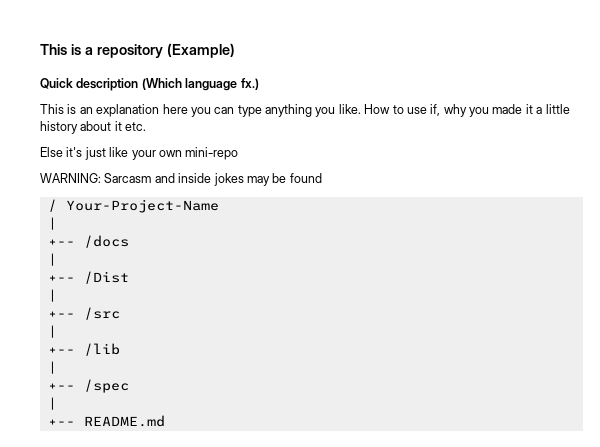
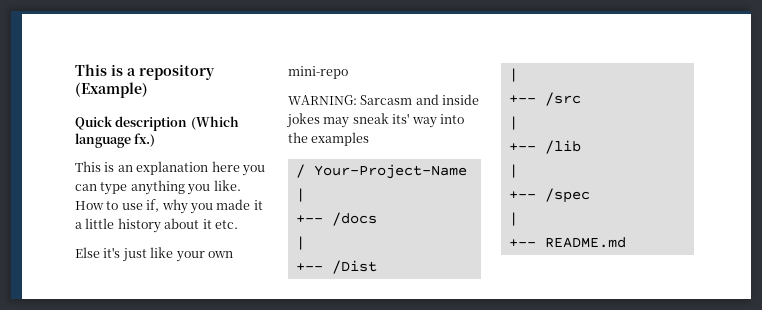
- WARNING: Sarcasm and inside jokes may be found
+ WARNING: Sarcasm and inside jokes may sneak its' way into the examples

